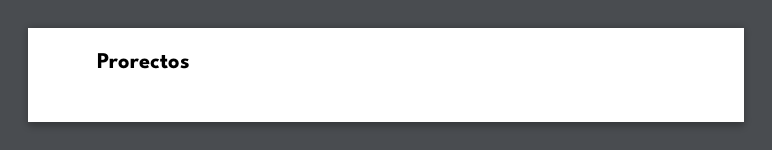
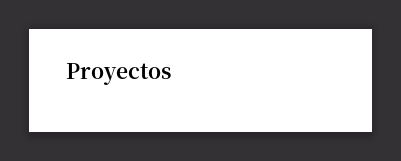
- Prorectos
+ Proyectos

